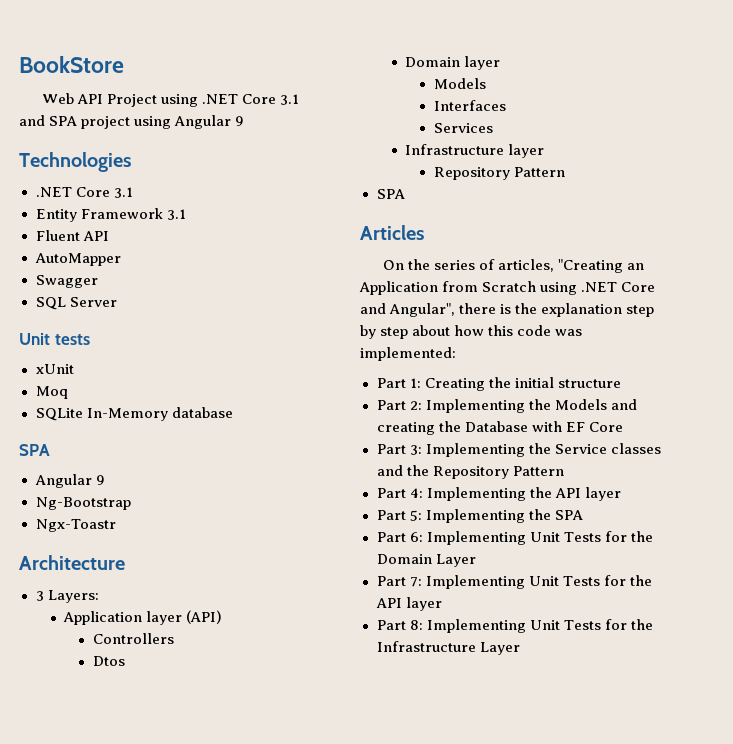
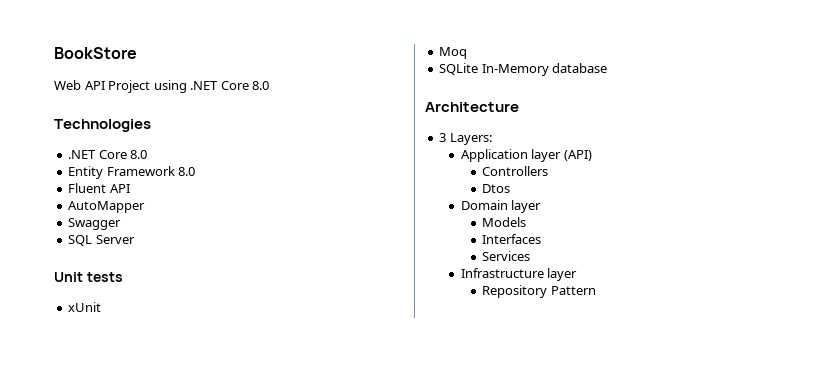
- Web API Project using .NET Core 3.1 and SPA project using Angular 9
+ Web API Project using .NET Core 8.0
  Technologies
- .NET Core 3.1
+ .NET Core 8.0
- Entity Framework 3.1
+ Entity Framework 8.0
  SQLite In-Memory database
- SPA
- Angular 9
- Ng-Bootstrap
- Ngx-Toastr
  Infrastructure layer
  Repository Pattern
- SPA
- Articles
- On the series of articles, "Creating an Application from Scratch using .NET Core and Angular", there is the explanation step by step about how this code was implemented:
- Part 1: Creating the initial structure
- Part 2: Implementing the Models and creating the Database with EF Core
- Part 3: Implementing the Service classes and the Repository Pattern
- Part 4: Implementing the API layer
- Part 5: Implementing the SPA
- Part 6: Implementing Unit Tests for the Domain Layer
- Part 7: Implementing Unit Tests for the API layer
- Part 8: Implementing Unit Tests for the Infrastructure Layer

